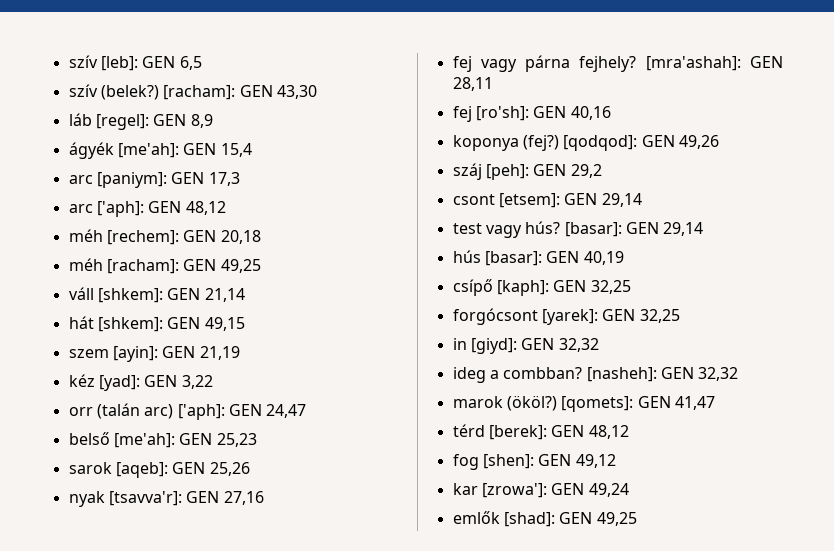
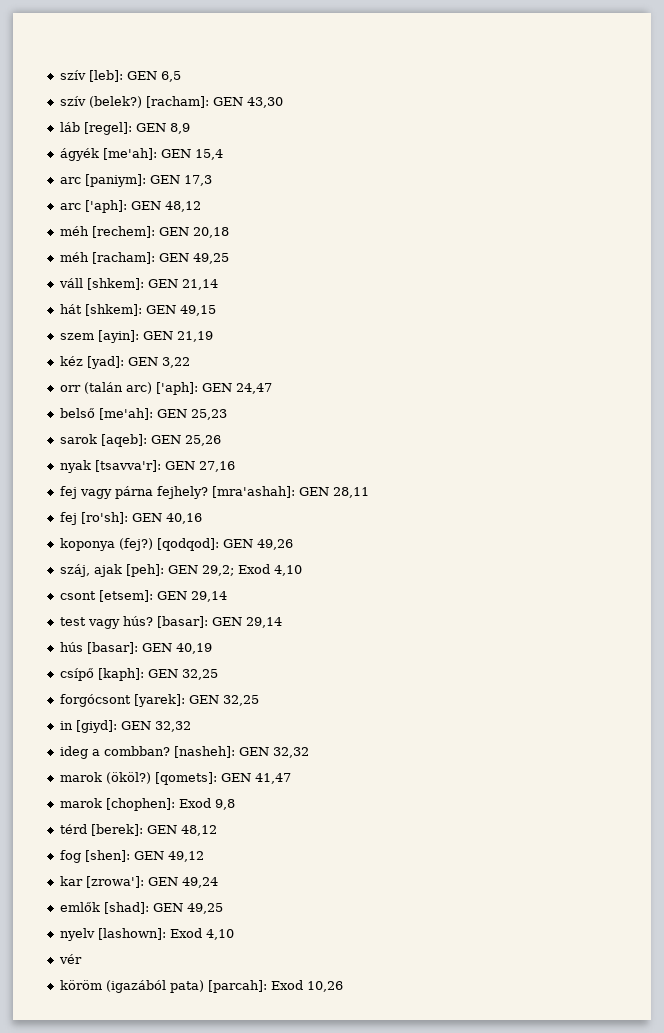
- száj [peh]: GEN 29,2
+ száj, ajak [peh]: GEN 29,2; Exod 4,10
+ marok [chophen]: Exod 9,8
+ nyelv [lashown]: Exod 4,10
+ vér
+ köröm (igazából pata) [parcah]: Exod 10,26

